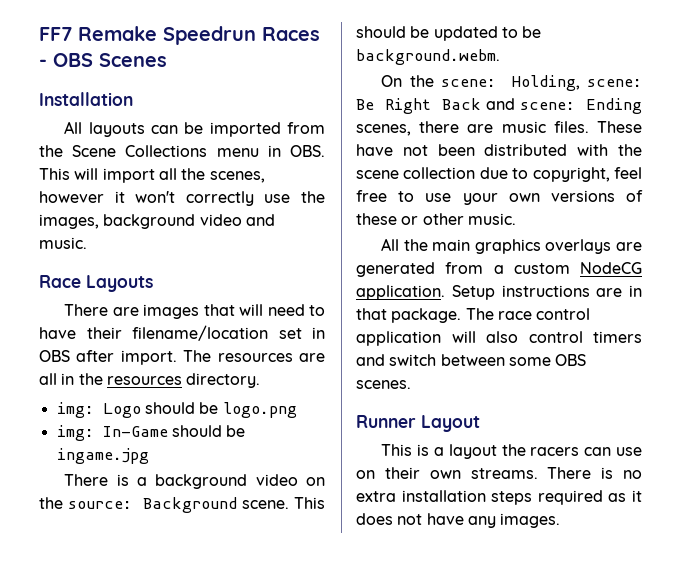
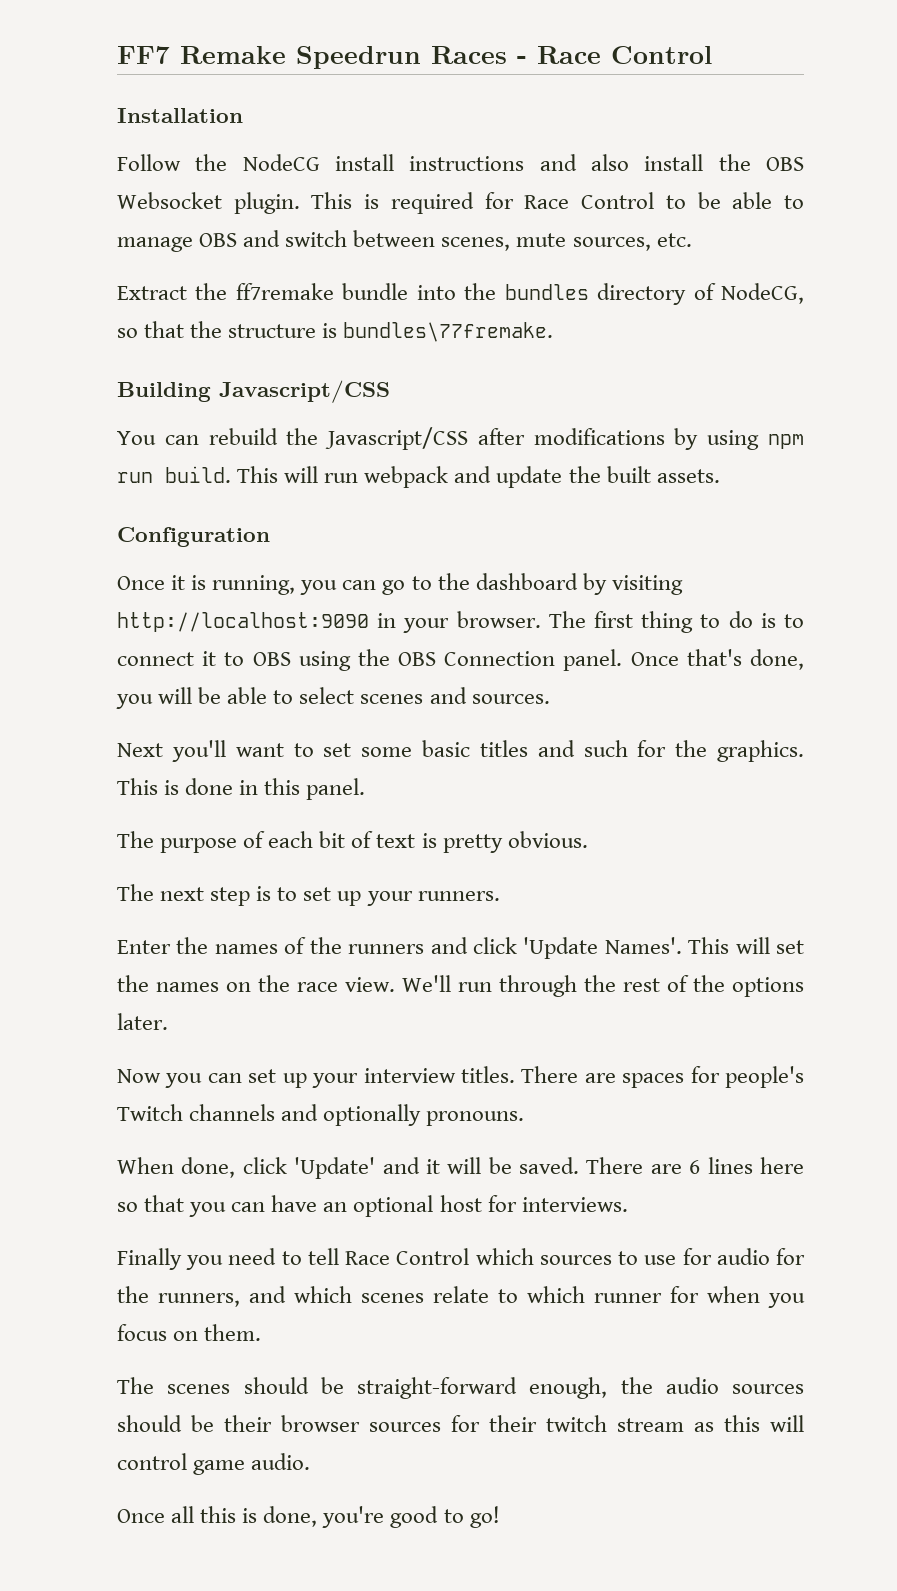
- FF7 Remake Speedrun Races - OBS Scenes
+ FF7 Remake Speedrun Races - Race Control
- All layouts can be imported from the Scene Collections menu in OBS. This will import all the scenes, however it won't correctly use the images, background video and music.
- Race Layouts
- There are images that will need to have their filename/location set in OBS after import. The resources are all in the resources directory.
- img: Logo should be logo.png
- img: In-Game should be ingame.jpg
- There is a background video on the source: Background scene. This should be updated to be background.webm.
- On the scene: Holding, scene: Be Right Back and scene: Ending scenes, there are music files. These have not been distributed with the scene collection due to copyright, feel free to use your own versions of these or other music.
- All the main graphics overlays are generated from a custom NodeCG application. Setup instructions are in that package. The race control application will also control timers and switch between some OBS scenes.
- Runner Layout
- This is a layout the racers can use on their own streams. There is no extra installation steps required as it does not have any images.
+ Follow the NodeCG install instructions and also install the OBS Websocket plugin. This is required for Race Control to be able to manage OBS and switch between scenes, mute sources, etc.
+ Extract the ff7remake bundle into the bundles directory of NodeCG, so that the structure is bundles\77fremake.
+ Building Javascript/CSS
+ You can rebuild the Javascript/CSS after modifications by using npm run build. This will run webpack and update the built assets.
+ Configuration
+ Once it is running, you can go to the dashboard by visiting http://localhost:9090 in your browser. The first thing to do is to connect it to OBS using the OBS Connection panel. Once that's done, you will be able to select scenes and sources.
+ Next you'll want to set some basic titles and such for the graphics. This is done in this panel.
+ The purpose of each bit of text is pretty obvious.
+ The next step is to set up your runners.
+ Enter the names of the runners and click 'Update Names'. This will set the names on the race view. We'll run through the rest of the options later.
+ Now you can set up your interview titles. There are spaces for people's Twitch channels and optionally pronouns.
+ When done, click 'Update' and it will be saved. There are 6 lines here so that you can have an optional host for interviews.
+ Finally you need to tell Race Control which sources to use for audio for the runners, and which scenes relate to which runner for when you focus on them.
+ The scenes should be straight-forward enough, the audio sources should be their browser sources for their twitch stream as this will control game audio.
+ Once all this is done, you're good to go!

